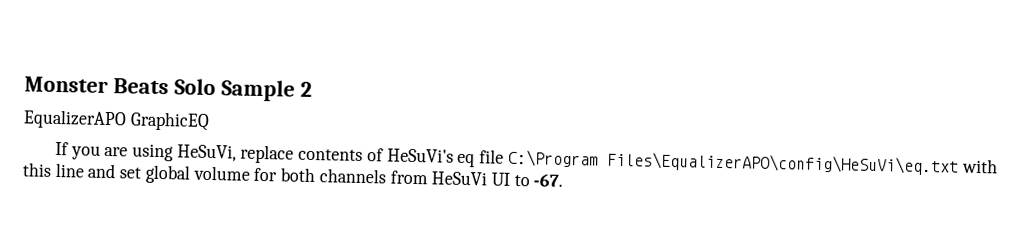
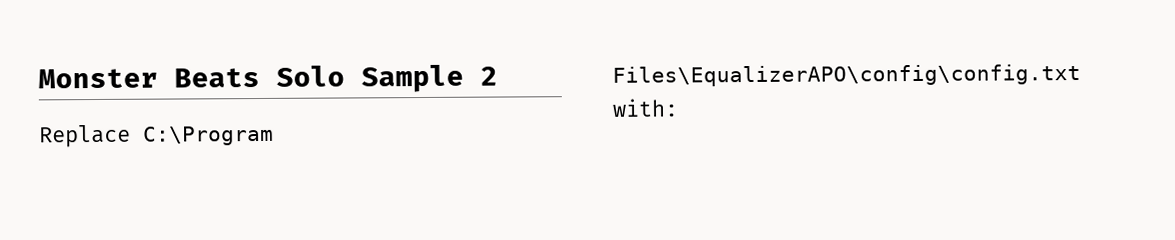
- EqualizerAPO GraphicEQ
- If you are using HeSuVi, replace contents of HeSuVi's eq file C:\Program Files\EqualizerAPO\config\HeSuVi\eq.txt with this line and set global volume for both channels from HeSuVi UI to -67.
+ Replace C:\Program Files\EqualizerAPO\config\config.txt with:

